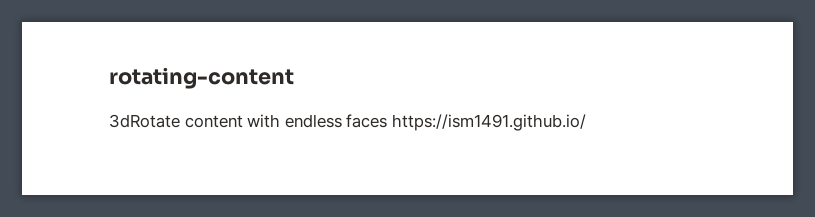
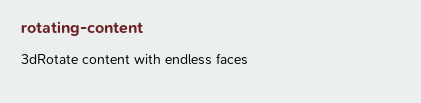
- 3dRotate content with endless faces https://ism1491.github.io/
+ 3dRotate content with endless faces

